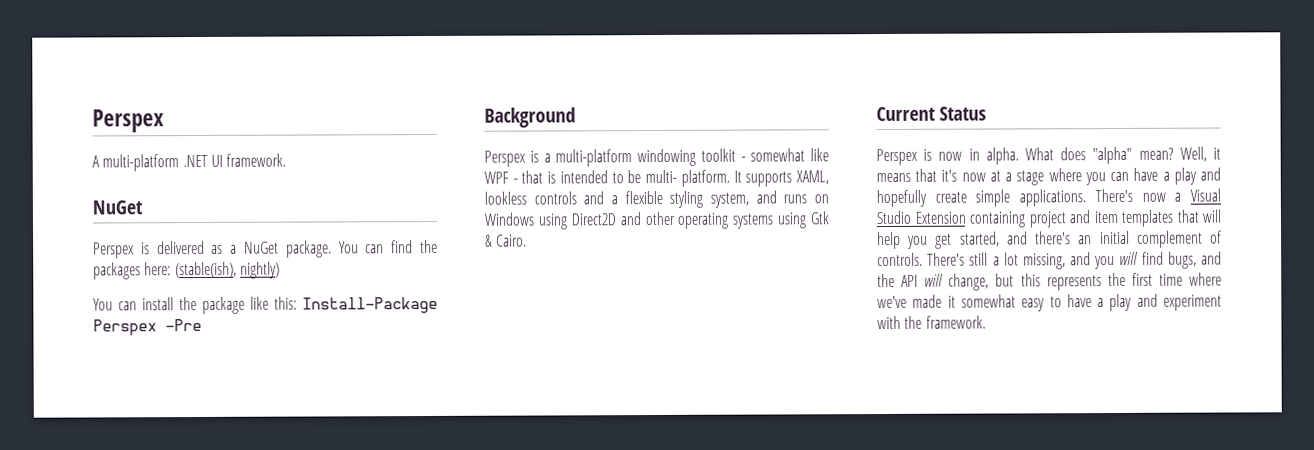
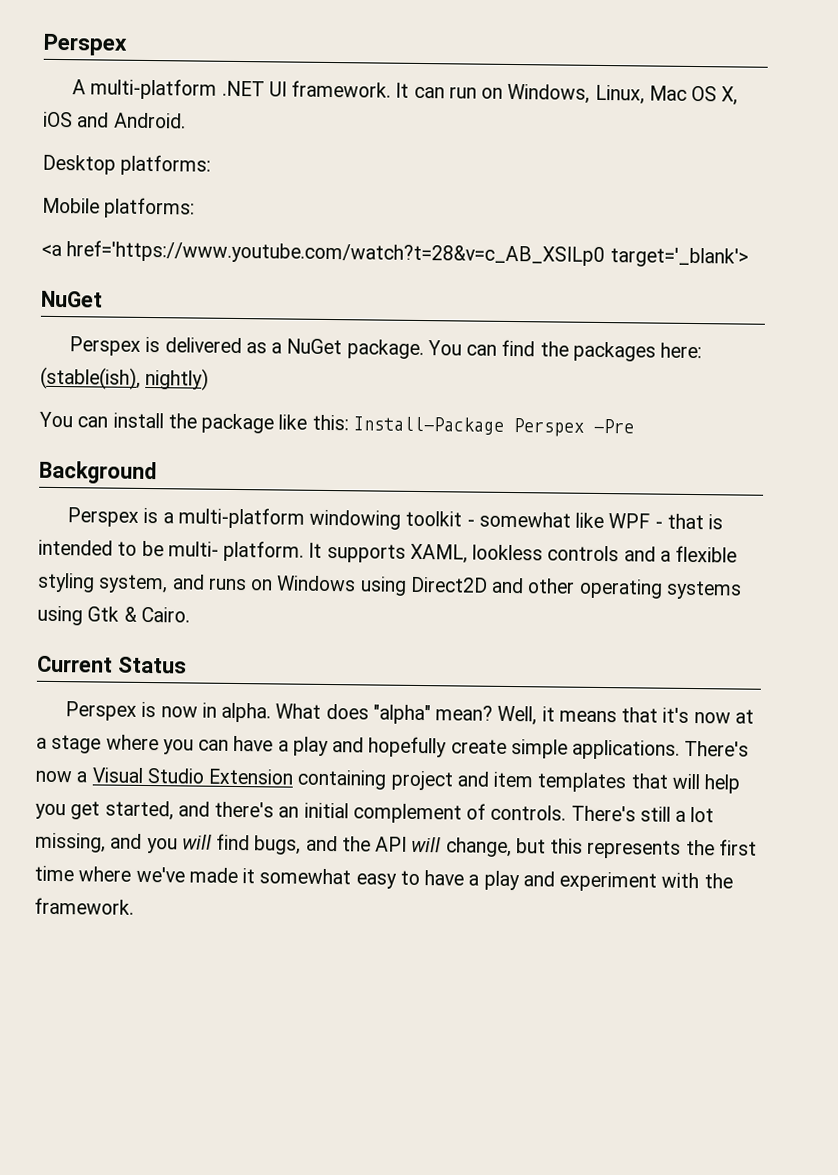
+ It can run on Windows, Linux, Mac OS X, iOS and Android.
+ Desktop platforms:
+ Mobile platforms:
+ <a href='https://www.youtube.com/watch?t=28&v=c_AB_XSILp0 target='_blank'>

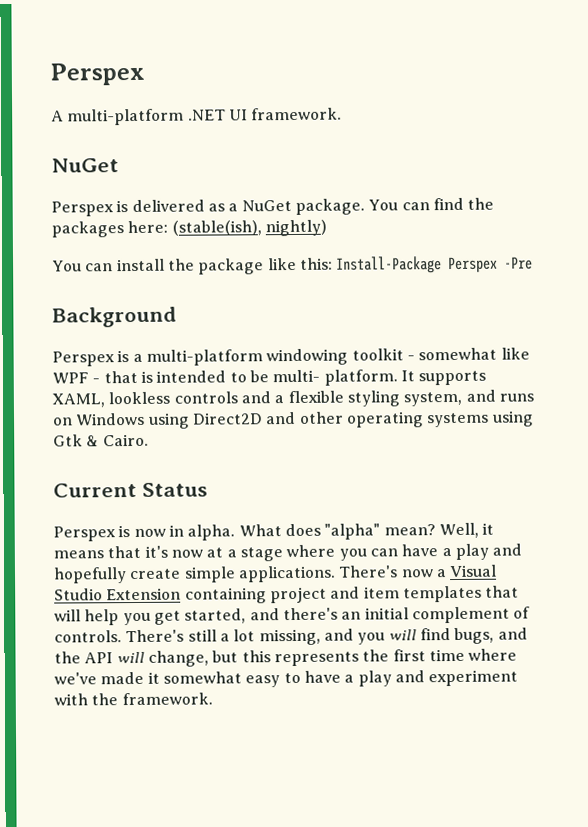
- It can run on Windows, Linux, Mac OS X, iOS and Android.
- Desktop platforms:
- Mobile platforms:
- <a href='https://www.youtube.com/watch?t=28&v=c_AB_XSILp0 target='_blank'>

